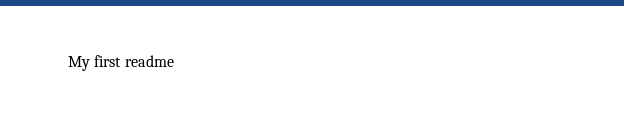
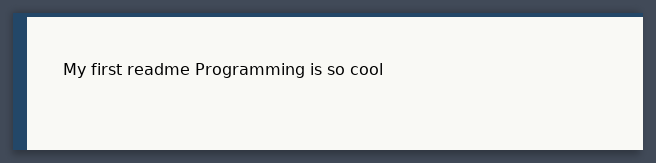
- My first readme
+ My first readme Programming is so cool

